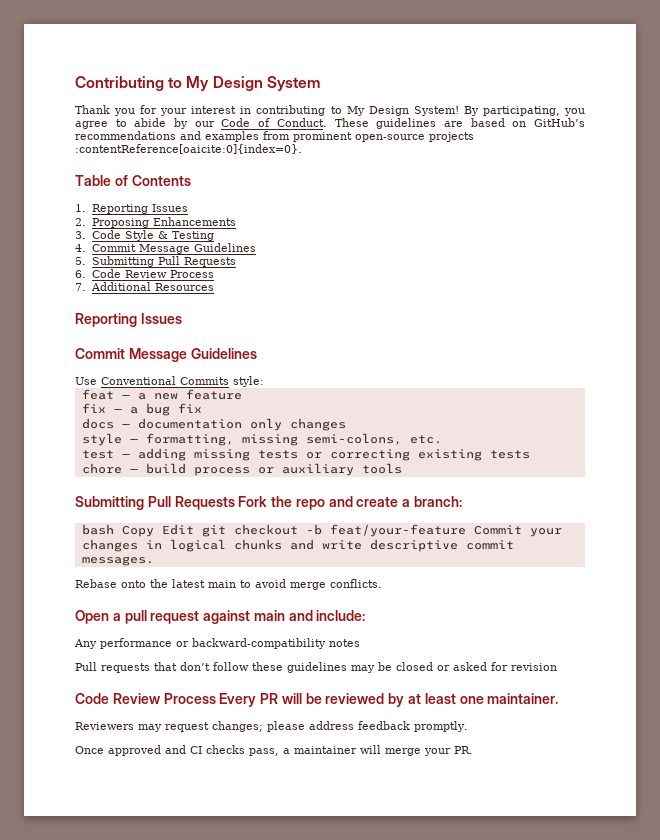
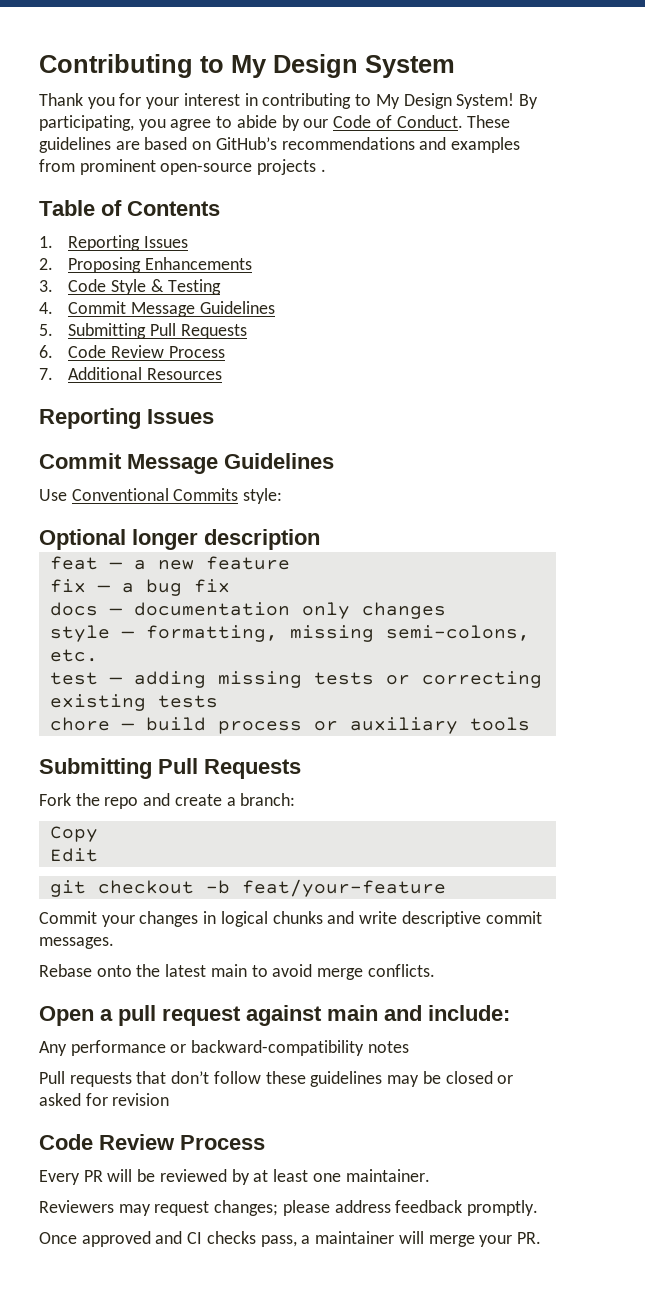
- These guidelines are based on GitHub’s recommendations and examples from prominent open-source projects :contentReference[oaicite:0]{index=0}.
+ These guidelines are based on GitHub’s recommendations and examples from prominent open-source projects .
+ Optional longer description
  chore — build process or auxiliary tools
- Submitting Pull Requests Fork the repo and create a branch:
+ Submitting Pull Requests
+ Fork the repo and create a branch:
- bash Copy Edit git checkout -b feat/your-feature Commit your changes in logical chunks and write descriptive commit messages.
+ Copy
+ Edit
+ git checkout -b feat/your-feature
+ Commit your changes in logical chunks and write descriptive commit messages.
  Pull requests that don’t follow these guidelines may be closed or asked for revision
- Code Review Process Every PR will be reviewed by at least one maintainer.
+ Code Review Process
+ Every PR will be reviewed by at least one maintainer.

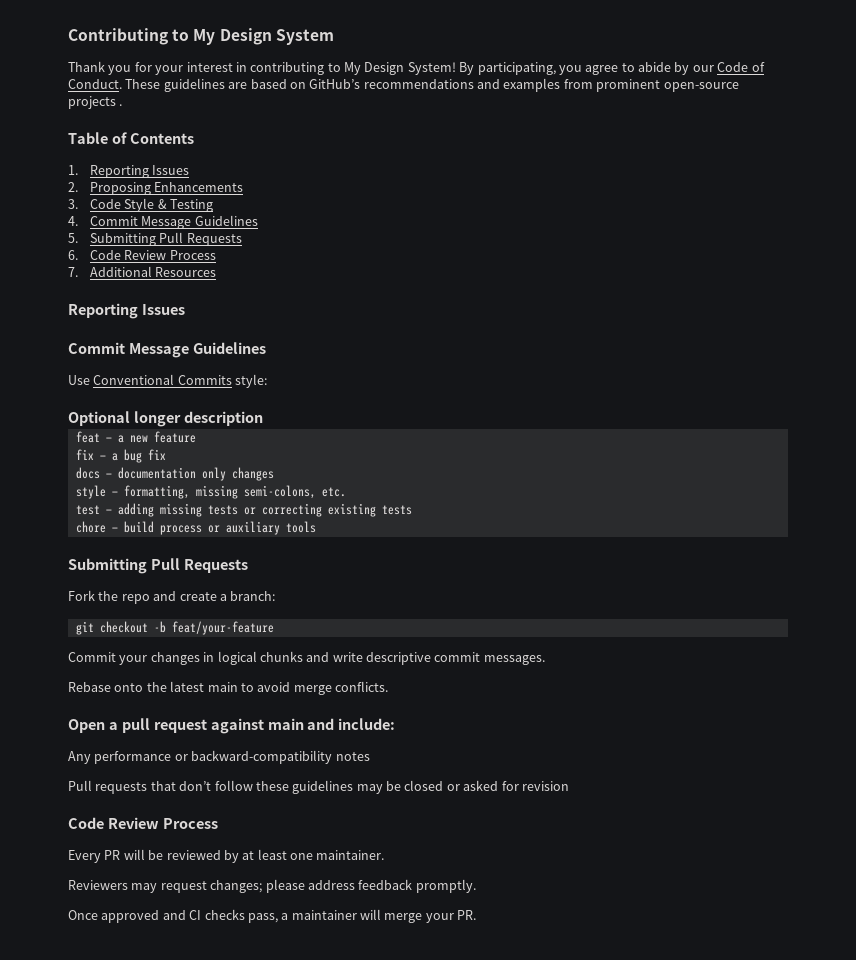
- Copy
- Edit

